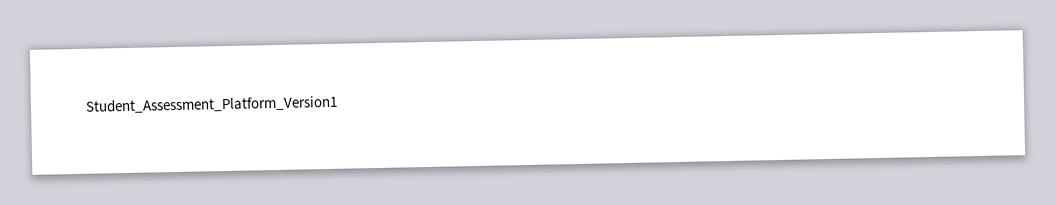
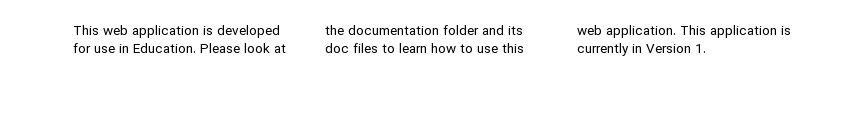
- Student_Assessment_Platform_Version1
+ This web application is developed for use in Education. Please look at the documentation folder and its doc files to learn how to use this web application. This application is currently in Version 1.

